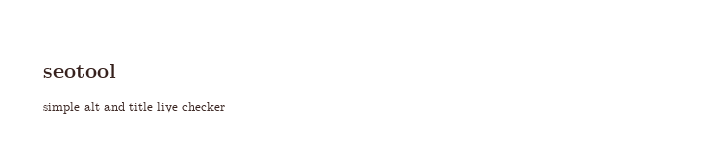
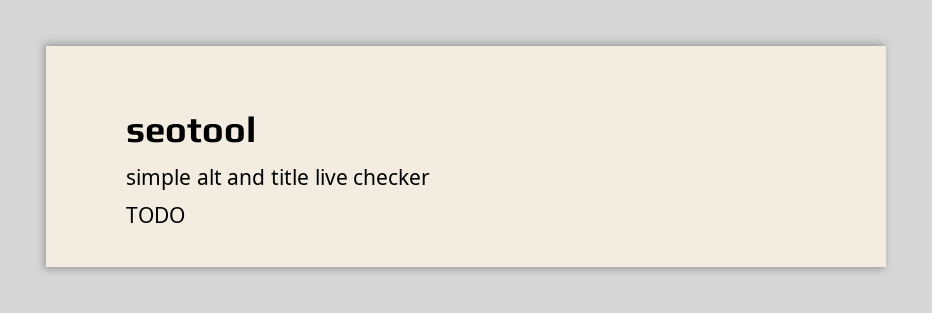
+ TODO

